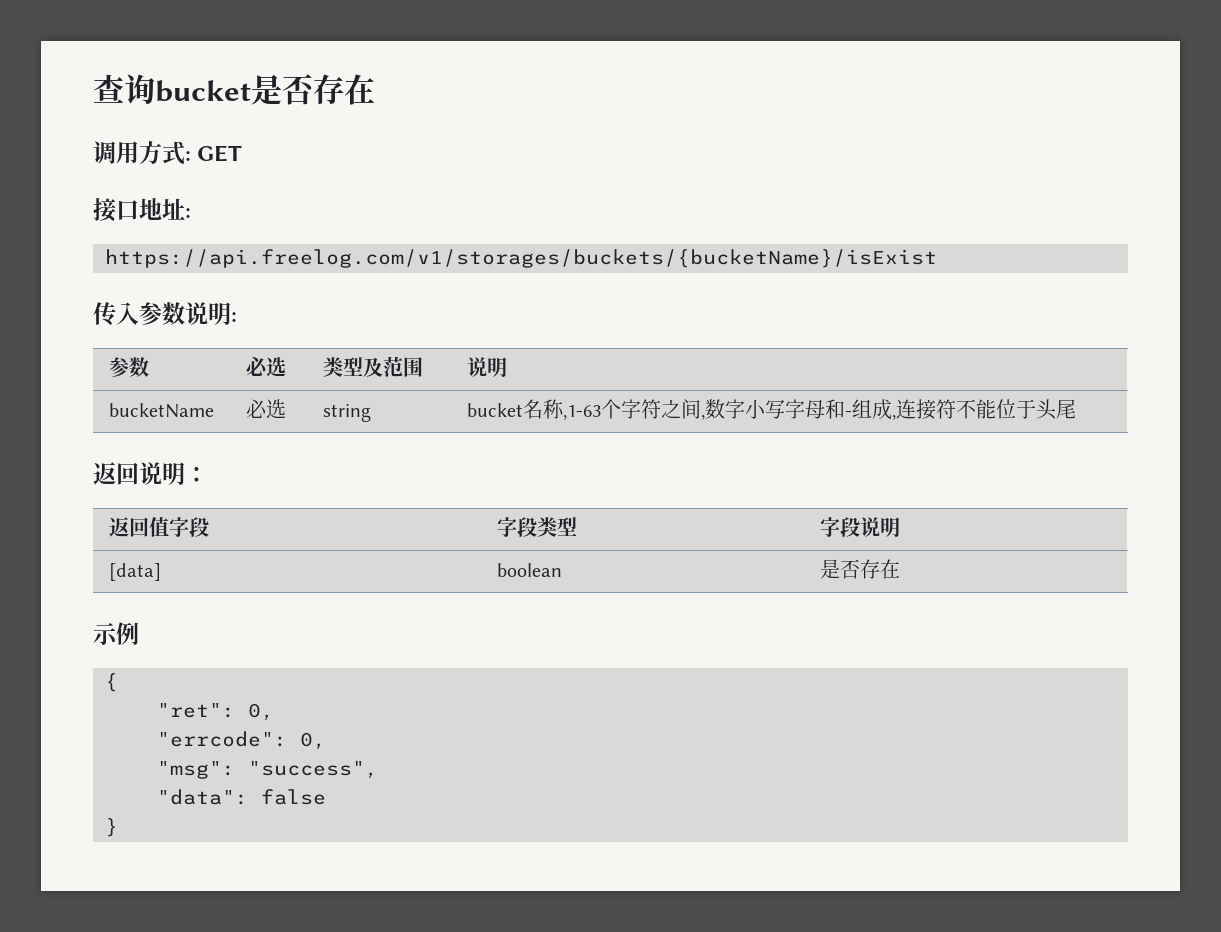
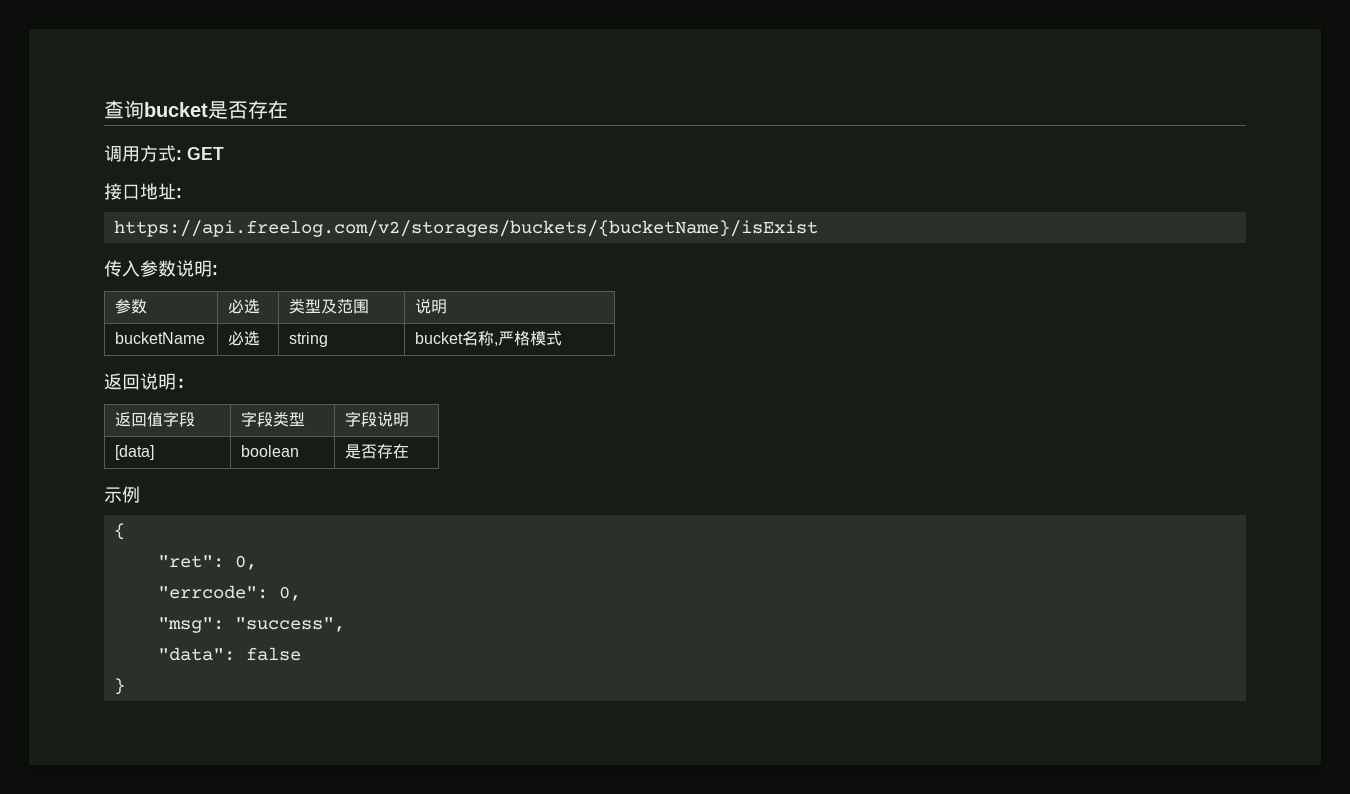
- https://api.freelog.com/v1/storages/buckets/{bucketName}/isExist
+ https://api.freelog.com/v2/storages/buckets/{bucketName}/isExist
- bucketName | 必选 | string | bucket名称,1-63个字符之间,数字小写字母和-组成,连接符不能位于头尾
+ bucketName | 必选 | string | bucket名称,严格模式

